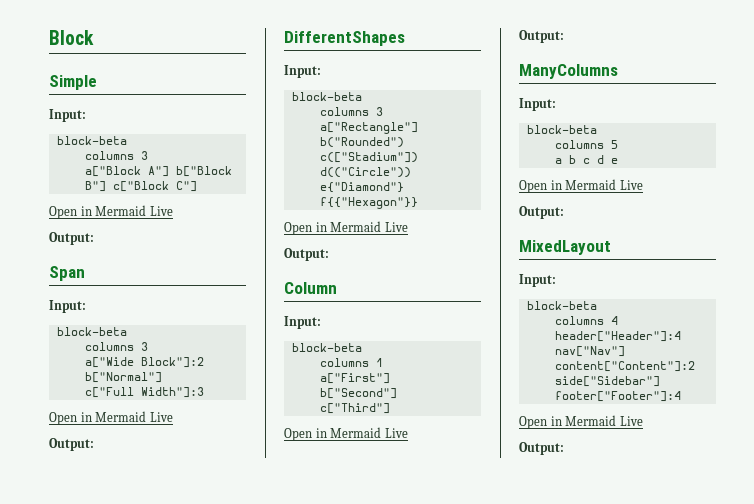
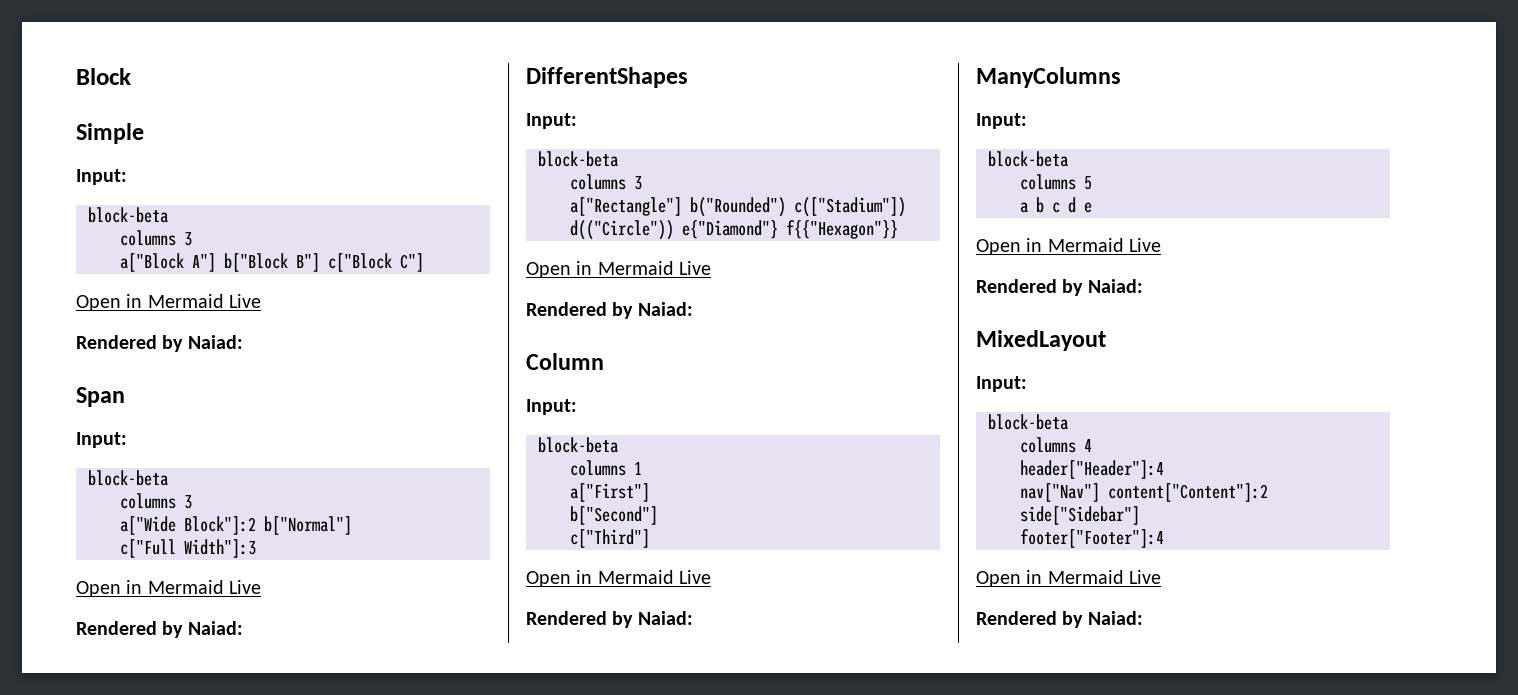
  a["Block A"] b["Block B"] c["Block C"]
  Open in Mermaid Live
- Output:
+ Rendered by Naiad:
  c["Full Width"]:3
  Open in Mermaid Live
- Output:
+ Rendered by Naiad:
  d(("Circle")) e{"Diamond"} f{{"Hexagon"}}
  Open in Mermaid Live
- Output:
+ Rendered by Naiad:
  c["Third"]
  Open in Mermaid Live
- Output:
+ Rendered by Naiad:
  a b c d e
  Open in Mermaid Live
- Output:
+ Rendered by Naiad:
  footer["Footer"]:4
  Open in Mermaid Live
- Output:
+ Rendered by Naiad:

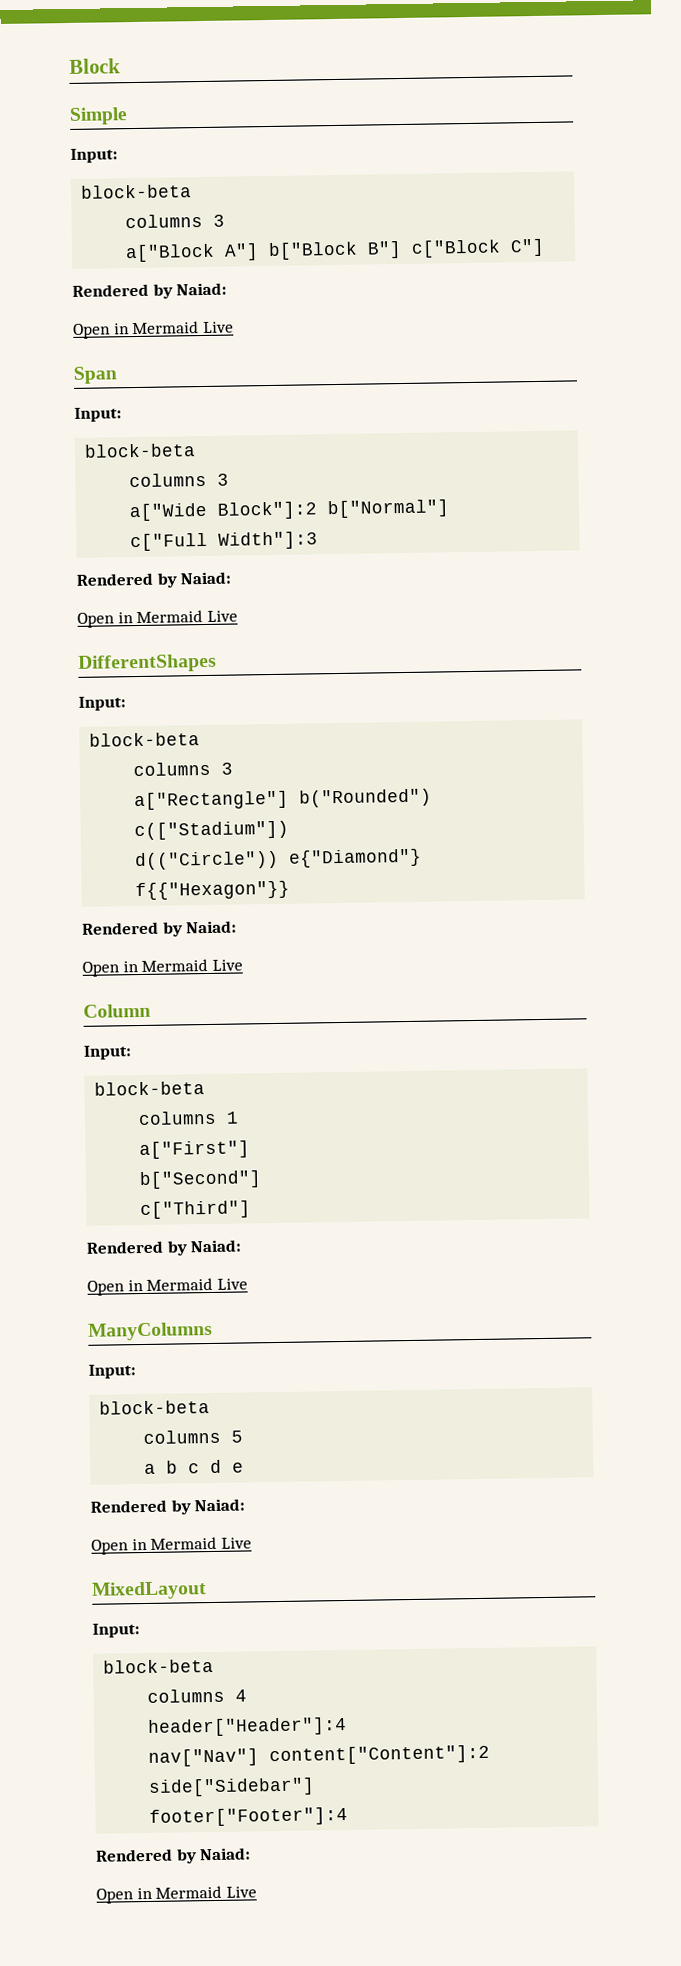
  a["Block A"] b["Block B"] c["Block C"]
+ Rendered by Naiad:
  Open in Mermaid Live
- Rendered by Naiad:
  c["Full Width"]:3
+ Rendered by Naiad:
  Open in Mermaid Live
- Rendered by Naiad:
  d(("Circle")) e{"Diamond"} f{{"Hexagon"}}
+ Rendered by Naiad:
  Open in Mermaid Live
- Rendered by Naiad:
  c["Third"]
+ Rendered by Naiad:
  Open in Mermaid Live
- Rendered by Naiad:
  a b c d e
+ Rendered by Naiad:
  Open in Mermaid Live
- Rendered by Naiad:
  footer["Footer"]:4
+ Rendered by Naiad:
  Open in Mermaid Live
- Rendered by Naiad:

